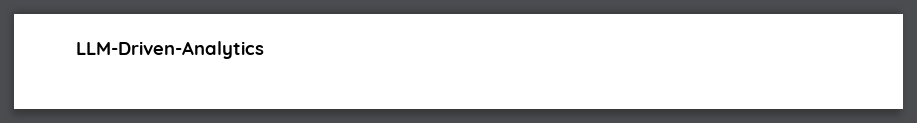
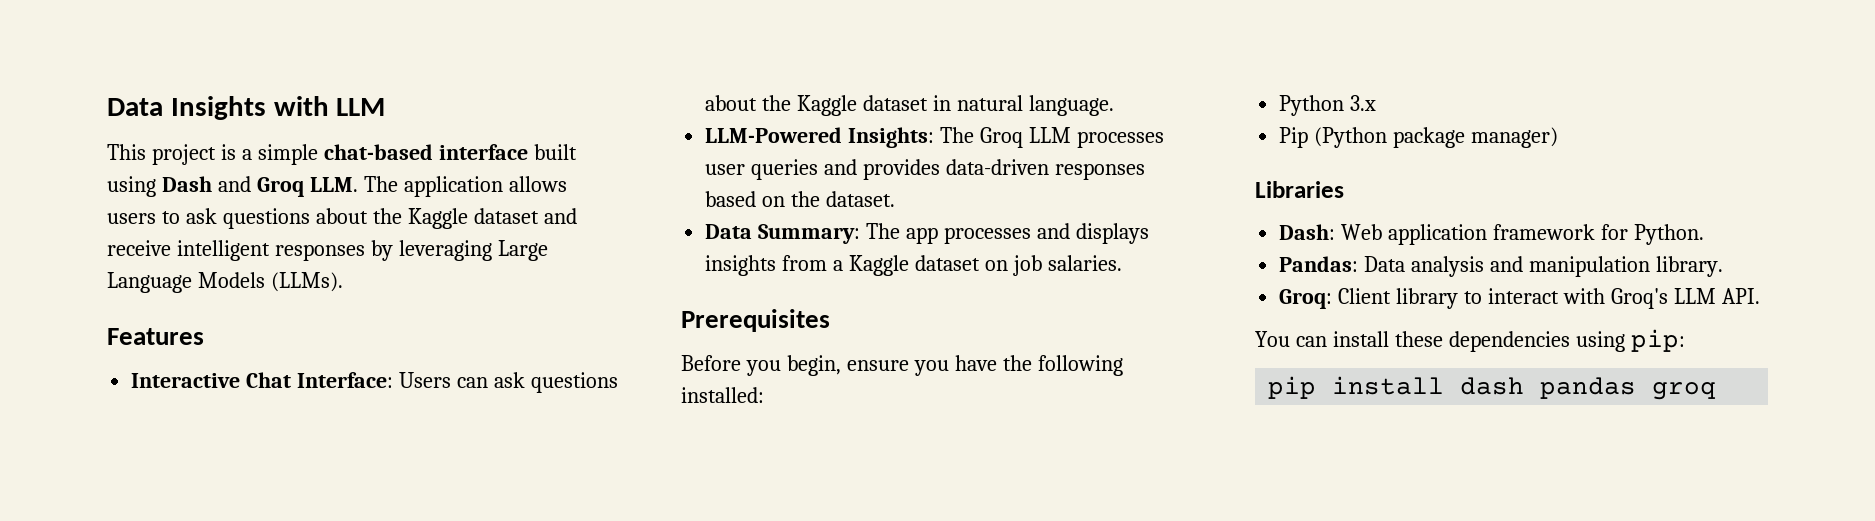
- LLM-Driven-Analytics
+ Data Insights with LLM
+ This project is a simple chat-based interface built using Dash and Groq LLM. The application allows users to ask questions about the Kaggle dataset and receive intelligent responses by leveraging Large Language Models (LLMs).
+ Features
+ Interactive Chat Interface: Users can ask questions about the Kaggle dataset in natural language.
+ LLM-Powered Insights: The Groq LLM processes user queries and provides data-driven responses based on the dataset.
+ Data Summary: The app processes and displays insights from a Kaggle dataset on job salaries.
+ Prerequisites
+ Before you begin, ensure you have the following installed:
+ Python 3.x
+ Pip (Python package manager)
+ Libraries
+ Dash: Web application framework for Python.
+ Pandas: Data analysis and manipulation library.
+ Groq: Client library to interact with Groq's LLM API.
+ You can install these dependencies using pip:
+ pip install dash pandas groq

